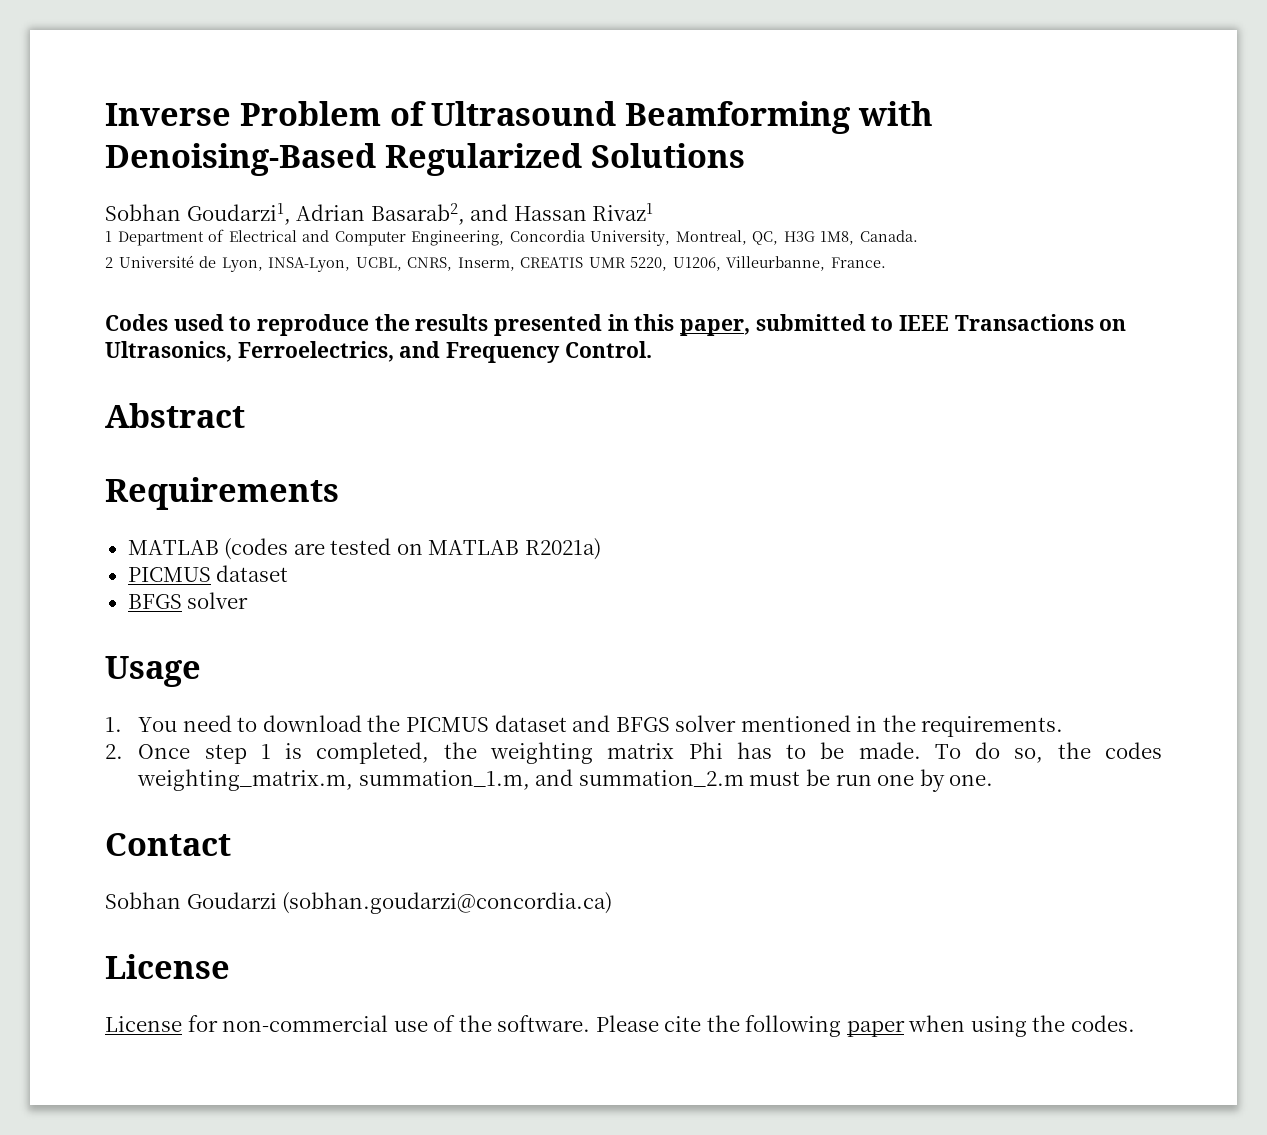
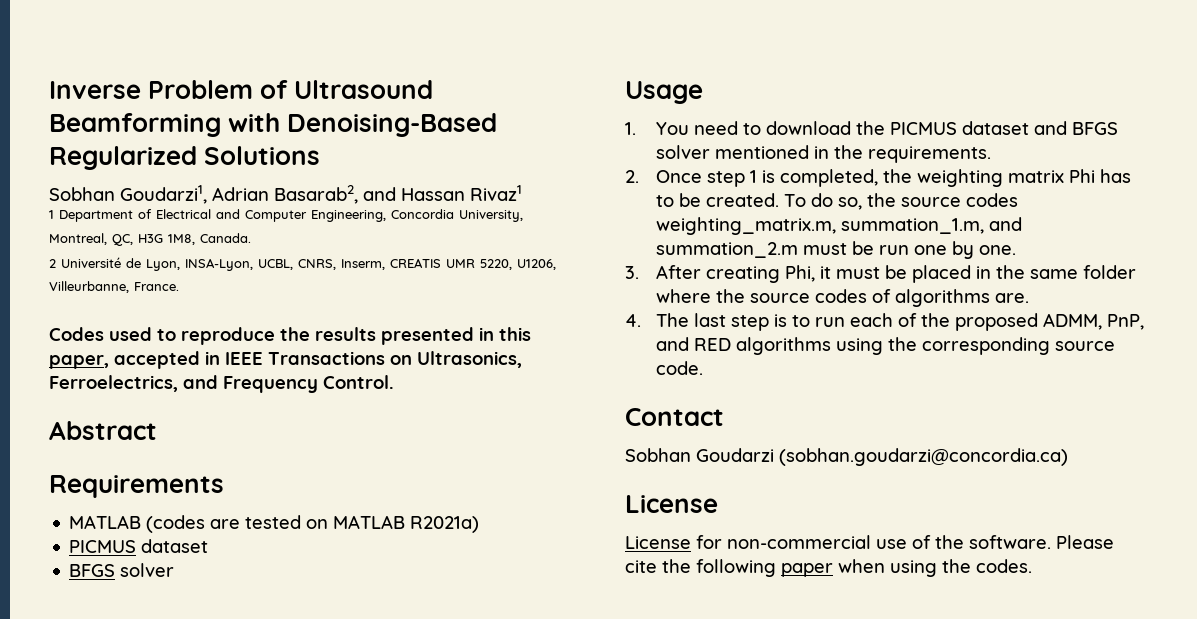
- Codes used to reproduce the results presented in this paper, submitted to IEEE Transactions on Ultrasonics, Ferroelectrics, and Frequency Control.
+ Codes used to reproduce the results presented in this paper, accepted in IEEE Transactions on Ultrasonics, Ferroelectrics, and Frequency Control.
- 2. Once step 1 is completed, the weighting matrix Phi has to be made.
+ 2. Once step 1 is completed, the weighting matrix Phi has to be created.
- To do so, the codes weighting_matrix.m, summation_1.m, and summation_2.m must be run one by one.
+ To do so, the source codes weighting_matrix.m, summation_1.m, and summation_2.m must be run one by one.
+ 3. After creating Phi, it must be placed in the same folder where the source codes of algorithms are.
+ 4. The last step is to run each of the proposed ADMM, PnP, and RED algorithms using the corresponding source code.

